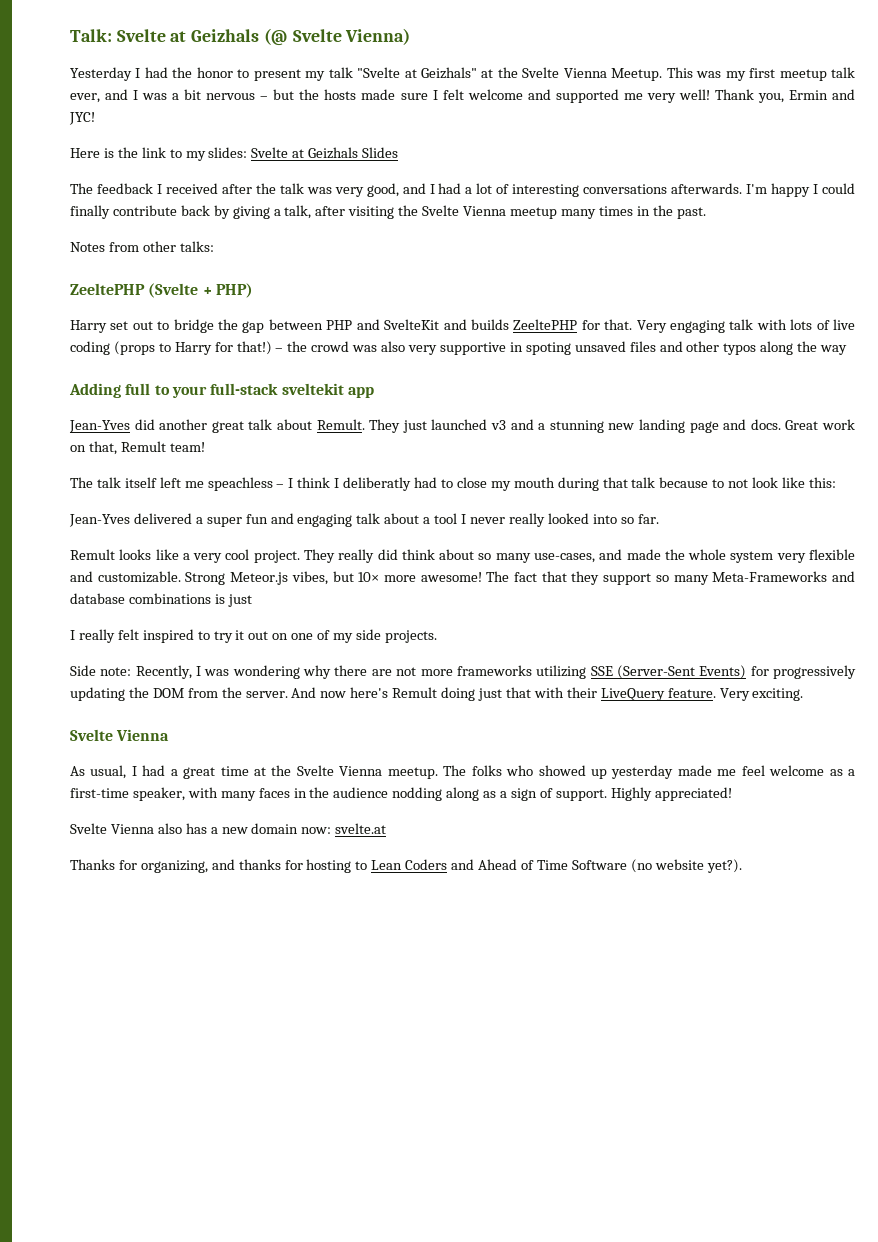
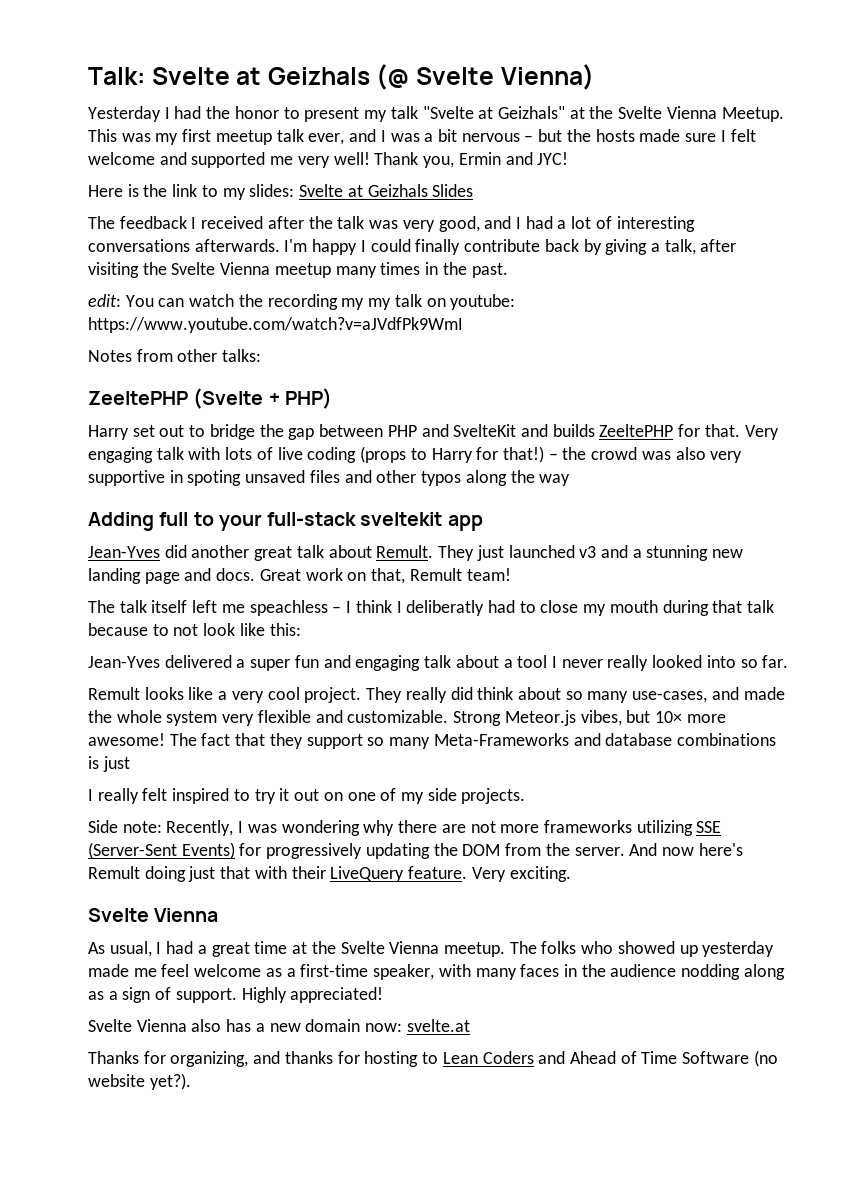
+ edit: You can watch the recording my my talk on youtube: https://www.youtube.com/watch?v=aJVdfPk9WmI

